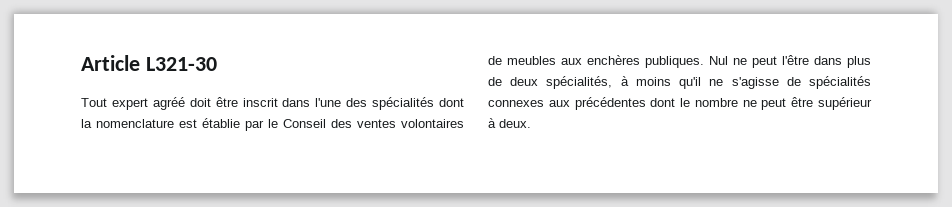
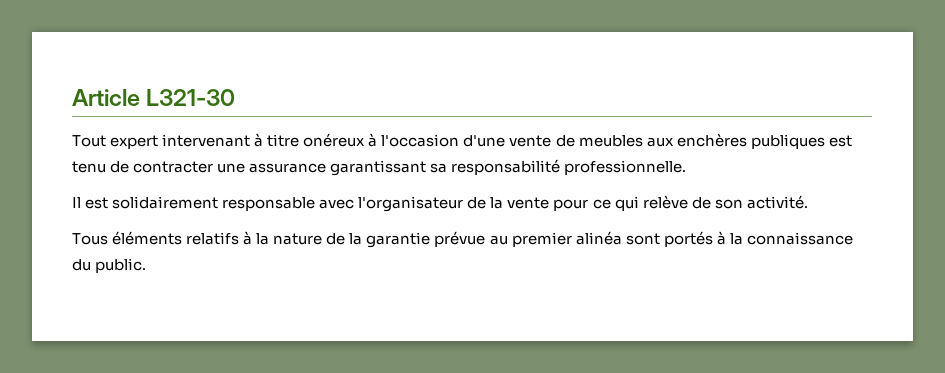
- Tout expert agréé doit être inscrit dans l'une des spécialités dont la nomenclature est établie par le Conseil des ventes volontaires de meubles aux enchères publiques. Nul ne peut l'être dans plus de deux spécialités, à moins qu'il ne s'agisse de spécialités connexes aux précédentes dont le nombre ne peut être supérieur à deux.
+ Tout expert intervenant à titre onéreux à l'occasion d'une vente de meubles aux enchères publiques est tenu de contracter une assurance garantissant sa responsabilité professionnelle.
+ Il est solidairement responsable avec l'organisateur de la vente pour ce qui relève de son activité.
+ Tous éléments relatifs à la nature de la garantie prévue au premier alinéa sont portés à la connaissance du public.

